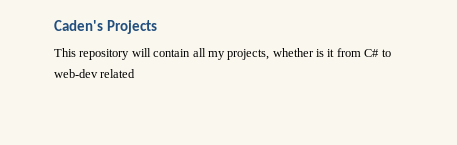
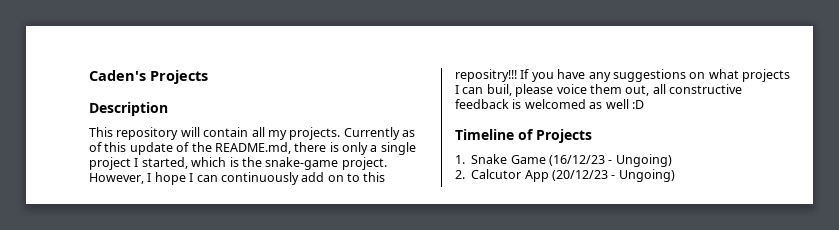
+ Description
- This repository will contain all my projects, whether is it from C# to web-dev related
+ This repository will contain all my projects. Currently as of this update of the README.md, there is only a single project I started, which is the snake-game project. However, I hope I can continuously add on to this repositry!!! If you have any suggestions on what projects I can buil, please voice them out, all constructive feedback is welcomed as well :D
+ Timeline of Projects
+ 1. Snake Game (16/12/23 - Ungoing)
+ 2. Calcutor App (20/12/23 - Ungoing)

